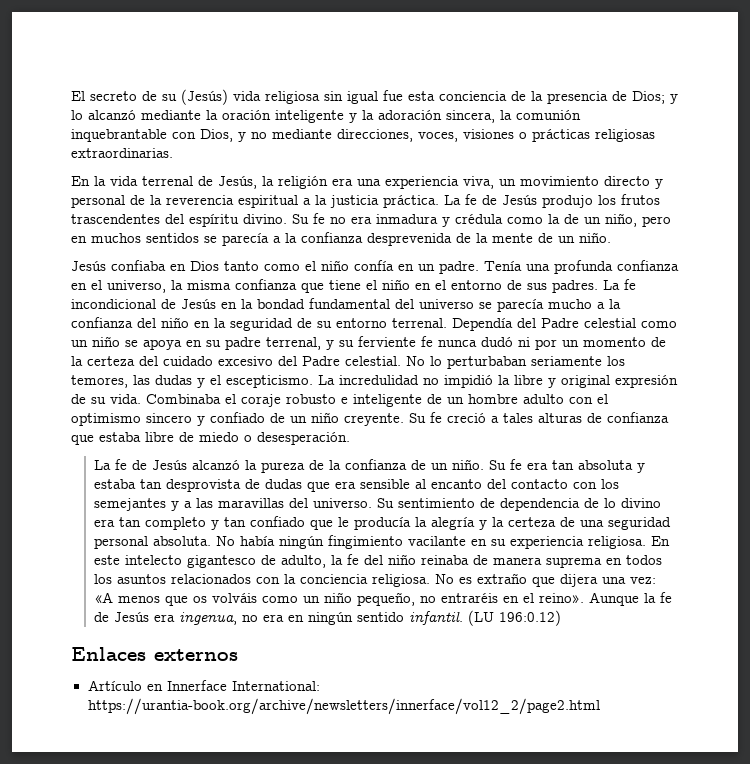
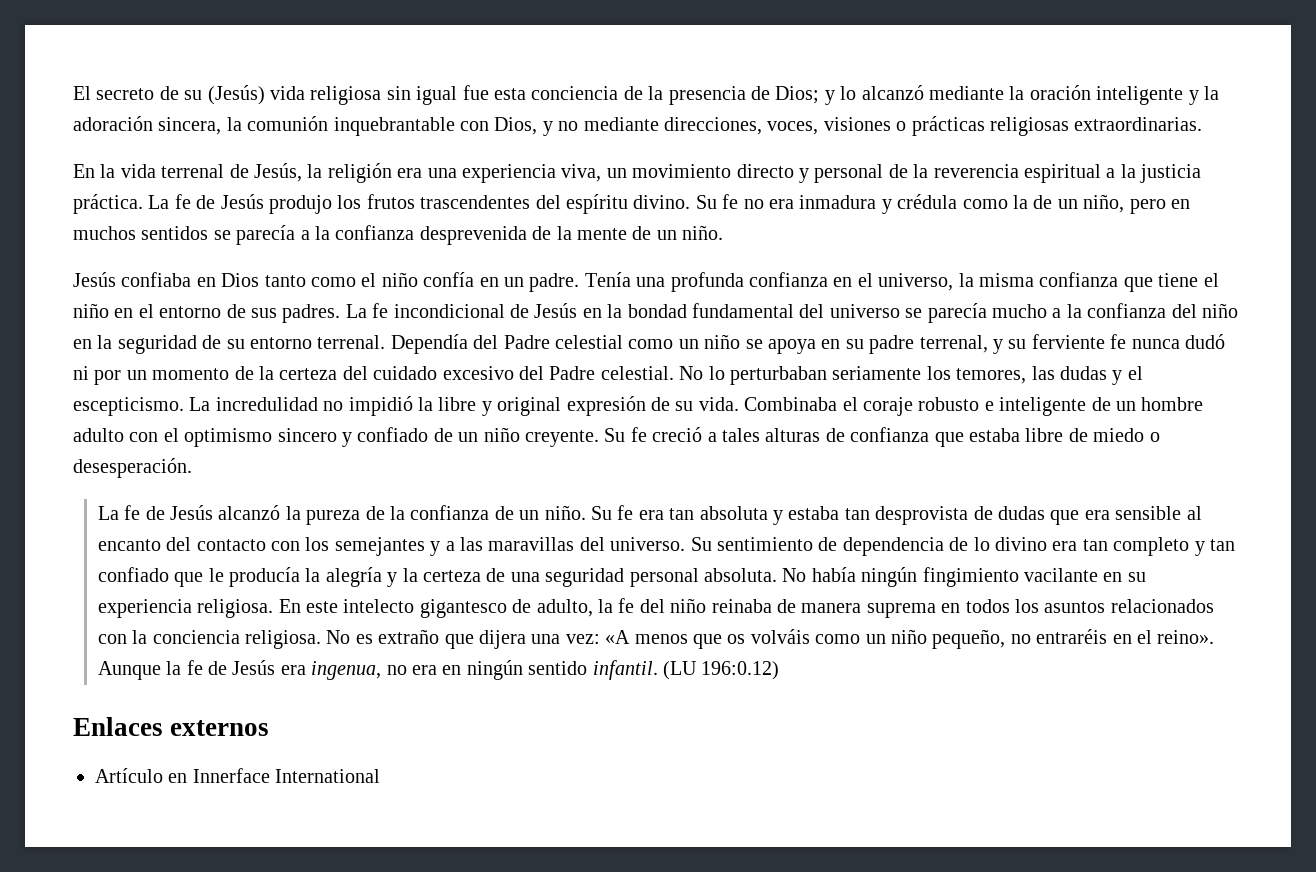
- Artículo en Innerface International: https://urantia-book.org/archive/newsletters/innerface/vol12_2/page2.html
+ Artículo en Innerface International

